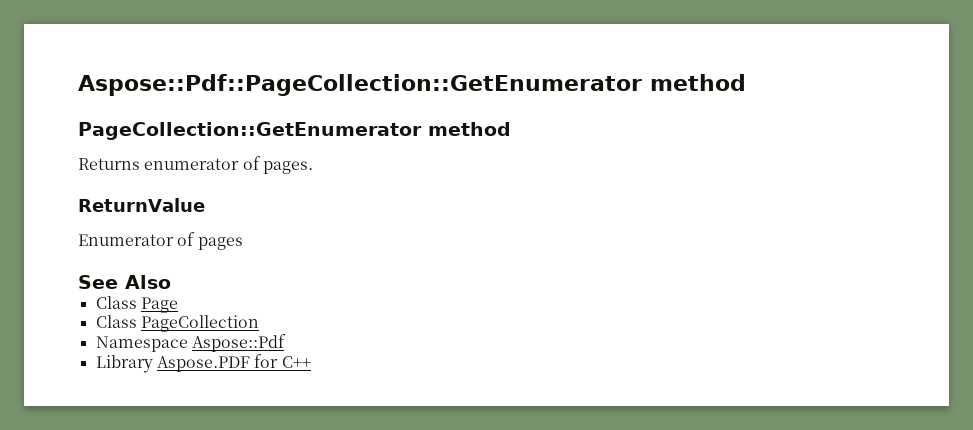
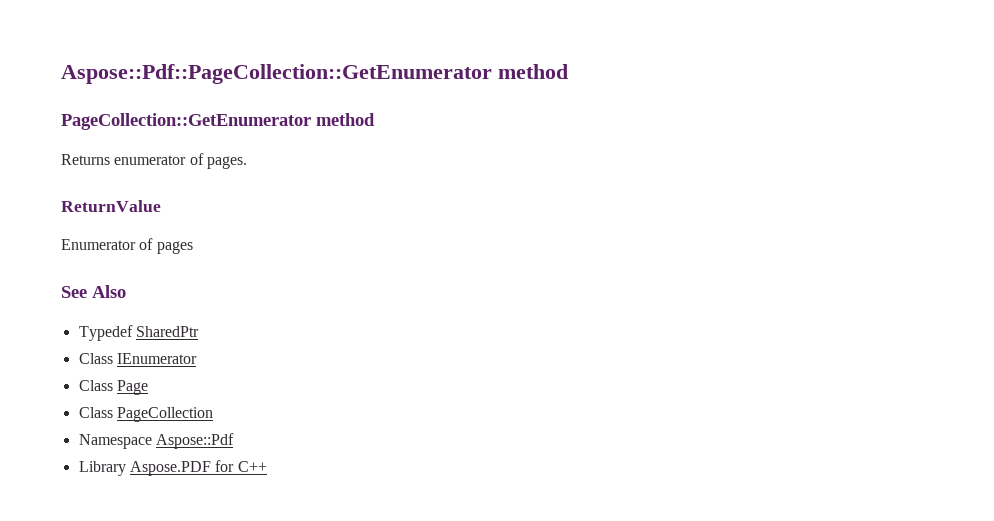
+ Typedef SharedPtr
+ Class IEnumerator

